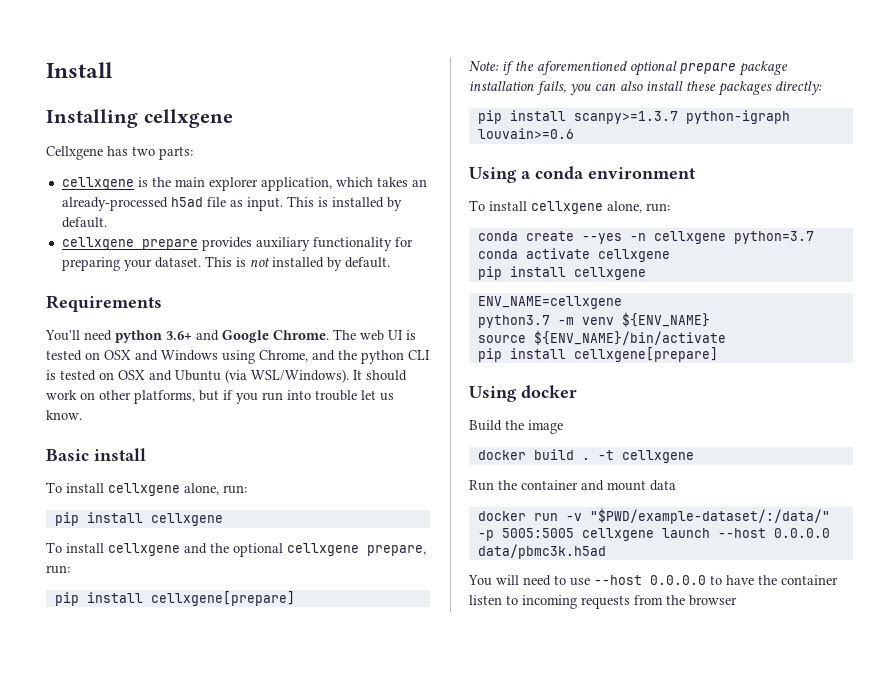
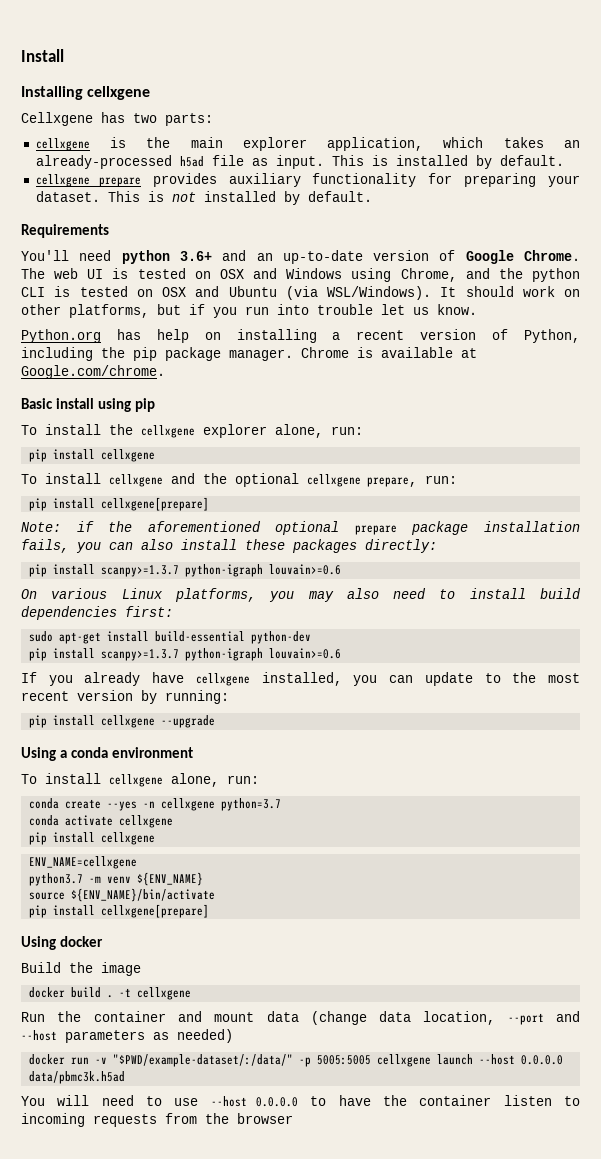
- You'll need python 3.6+ and Google Chrome.
+ You'll need python 3.6+ and an up-to-date version of Google Chrome.
+ Python.org has help on installing a recent version of Python, including the pip package manager. Chrome is available at Google.com/chrome.
- Basic install
- To install cellxgene alone, run:
+ Basic install using pip
+ To install the cellxgene explorer alone, run:
+ On various Linux platforms, you may also need to install build dependencies first:
+ sudo apt-get install build-essential python-dev
+ pip install scanpy>=1.3.7 python-igraph louvain>=0.6
+ If you already have cellxgene installed, you can update to the most recent version by running:
+ pip install cellxgene --upgrade
- Run the container and mount data
+ Run the container and mount data (change data location, --port and --host parameters as needed)

